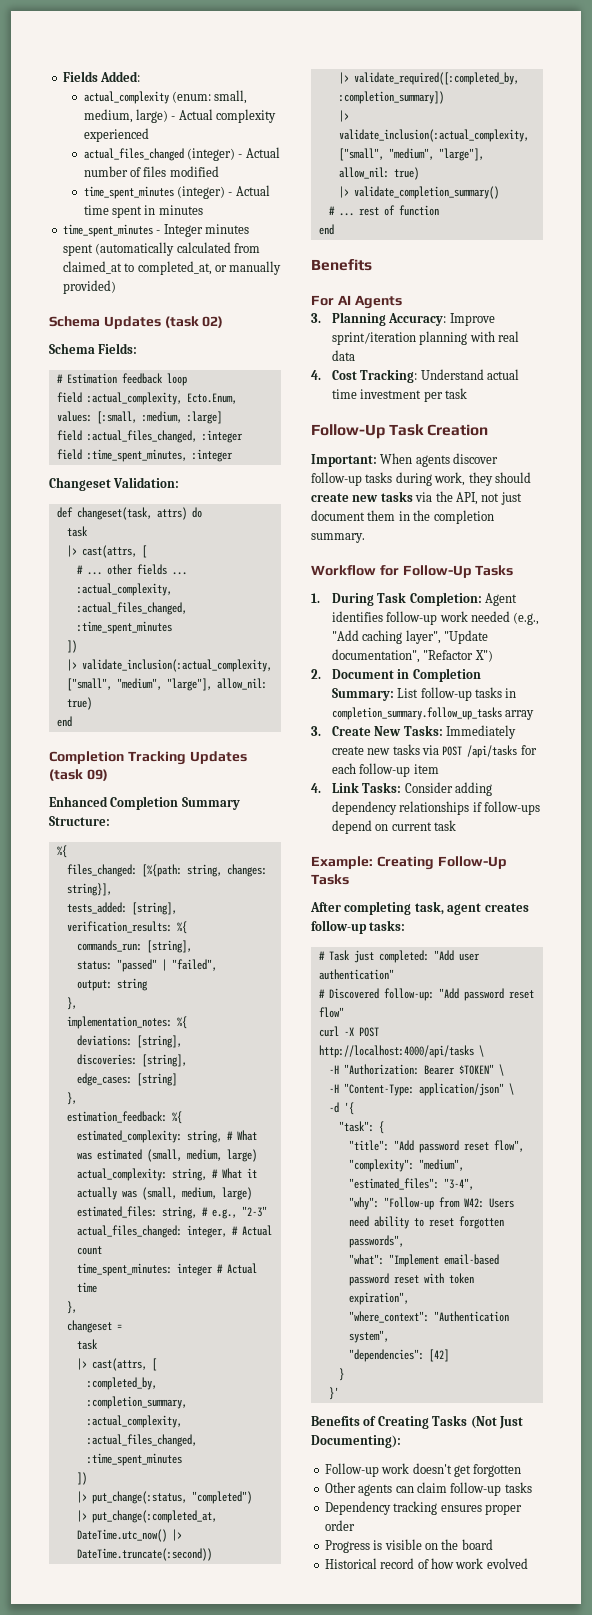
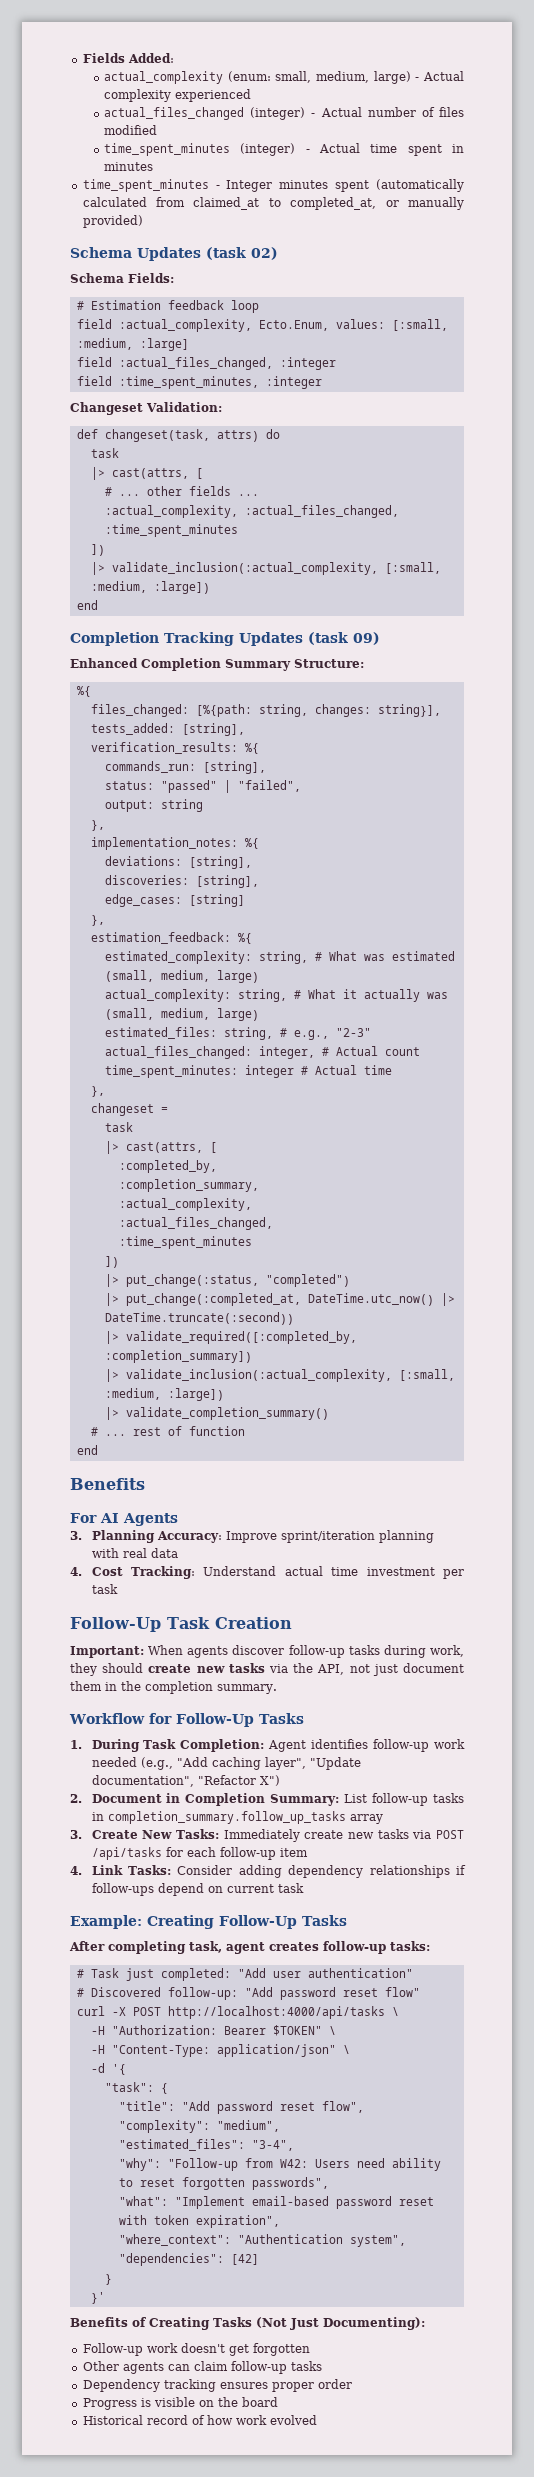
  :actual_complexity, :actual_files_changed, :time_spent_minutes
  ])
- |> validate_inclusion(:actual_complexity, ["small", "medium", "large"], allow_nil: true)
+ |> validate_inclusion(:actual_complexity, [:small, :medium, :large])
  |> validate_required([:completed_by, :completion_summary])
- |> validate_inclusion(:actual_complexity, ["small", "medium", "large"], allow_nil: true)
+ |> validate_inclusion(:actual_complexity, [:small, :medium, :large])

